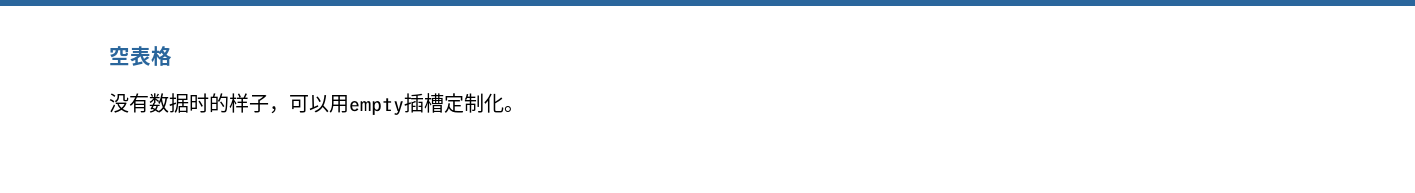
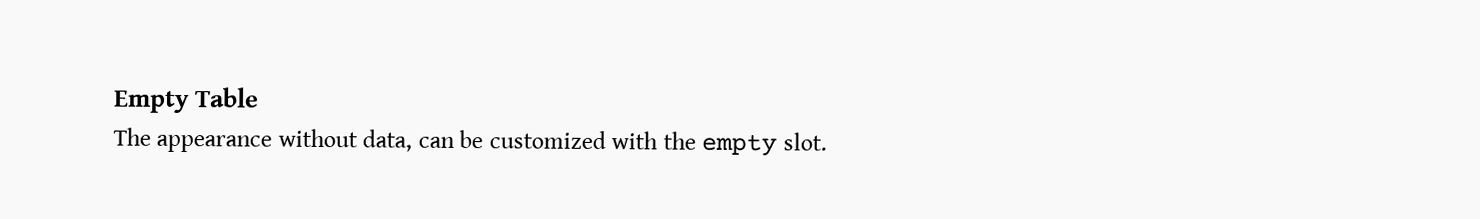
- 空表格
- 没有数据时的样子，可以用empty插槽定制化。
+ Empty Table
+ The appearance without data, can be customized with the empty slot.

